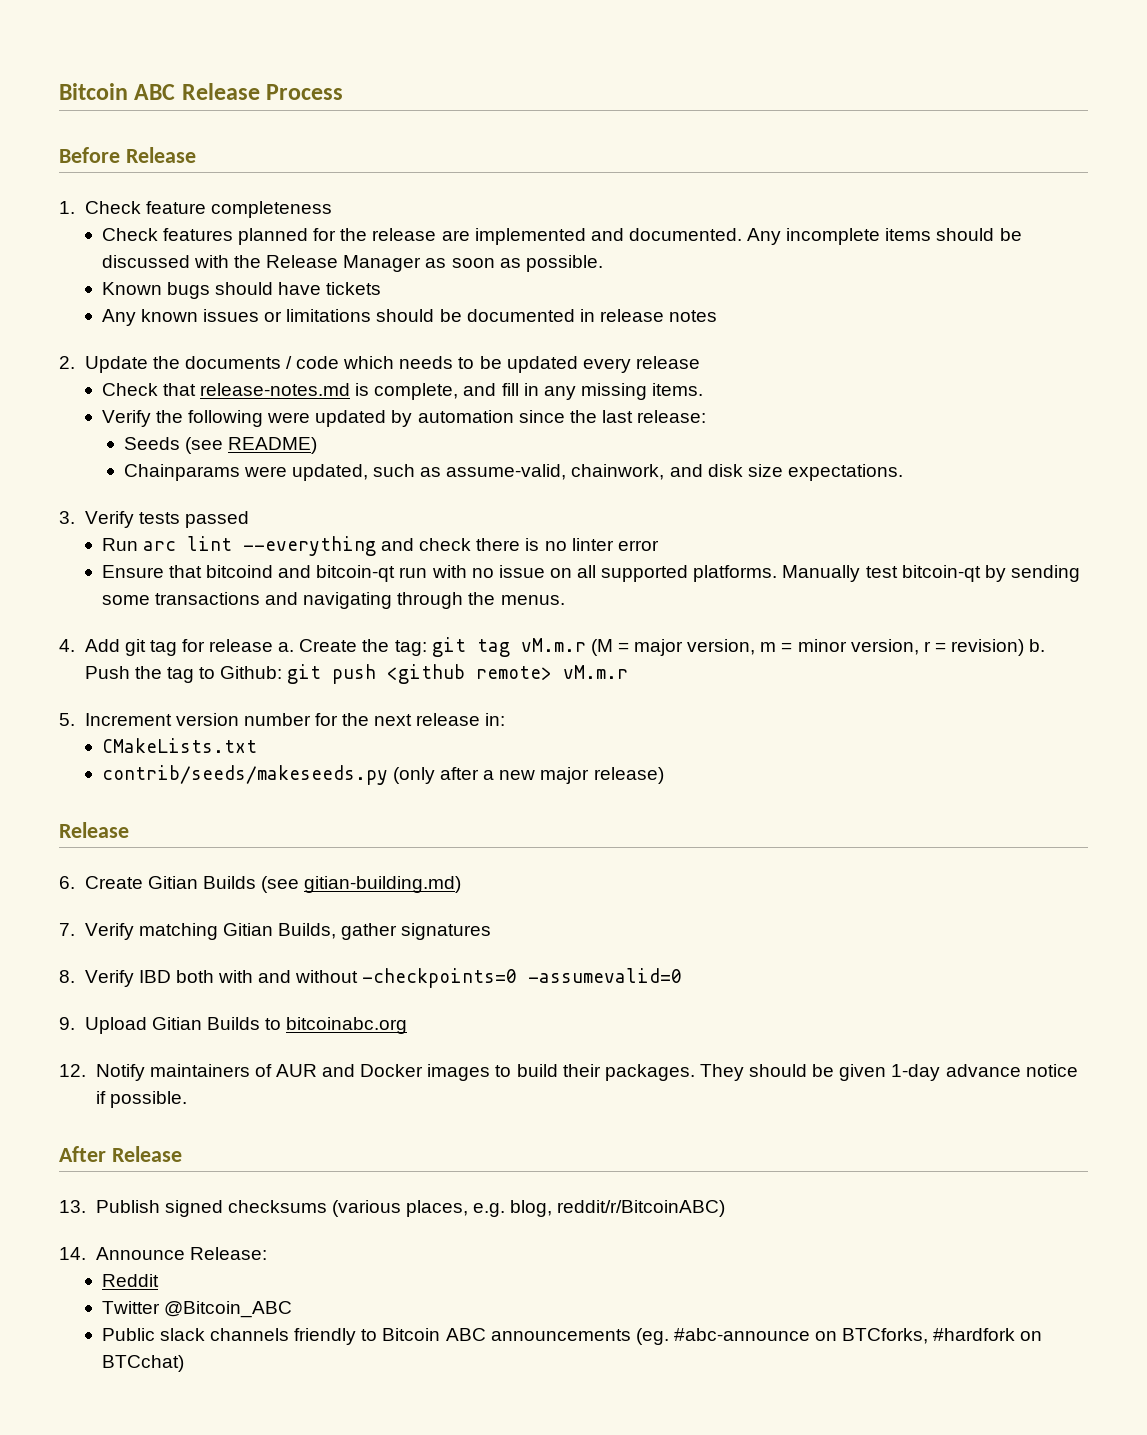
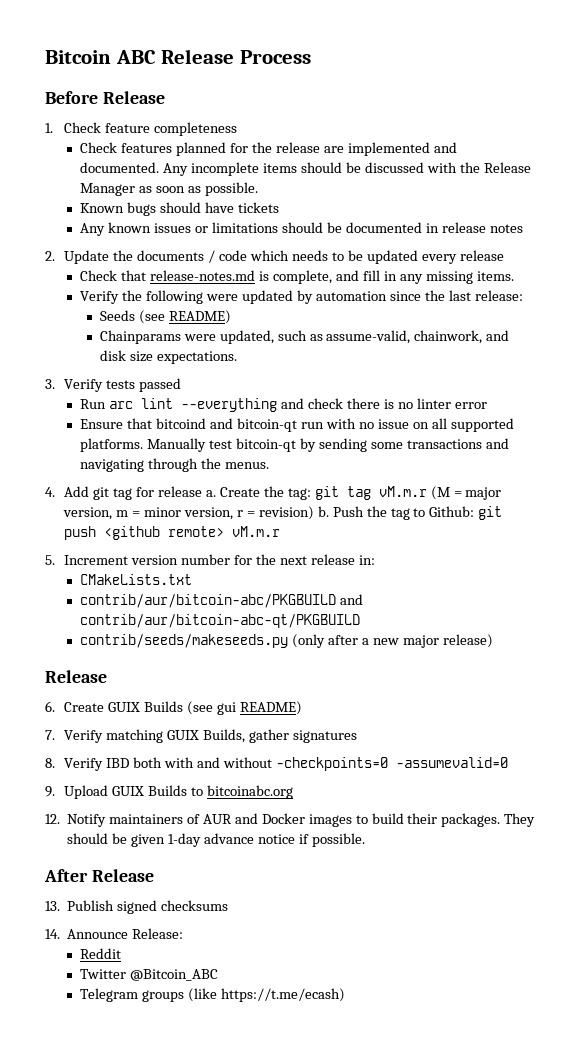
+ contrib/aur/bitcoin-abc/PKGBUILD and contrib/aur/bitcoin-abc-qt/PKGBUILD
- 6. Create Gitian Builds (see gitian-building.md)
+ 6. Create GUIX Builds (see gui README)
- 7. Verify matching Gitian Builds, gather signatures
+ 7. Verify matching GUIX Builds, gather signatures
- 9. Upload Gitian Builds to bitcoinabc.org
+ 9. Upload GUIX Builds to bitcoinabc.org
- 13. Publish signed checksums (various places, e.g. blog, reddit/r/BitcoinABC)
+ 13. Publish signed checksums
- Public slack channels friendly to Bitcoin ABC announcements (eg. #abc-announce on BTCforks, #hardfork on BTCchat)
+ Telegram groups (like https://t.me/ecash)

